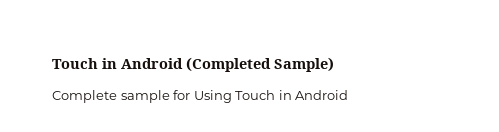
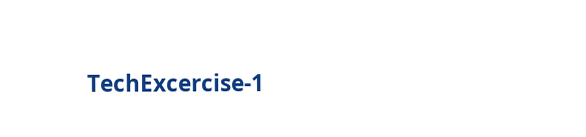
- Touch in Android (Completed Sample)
- Complete sample for Using Touch in Android
+ TechExcercise-1

